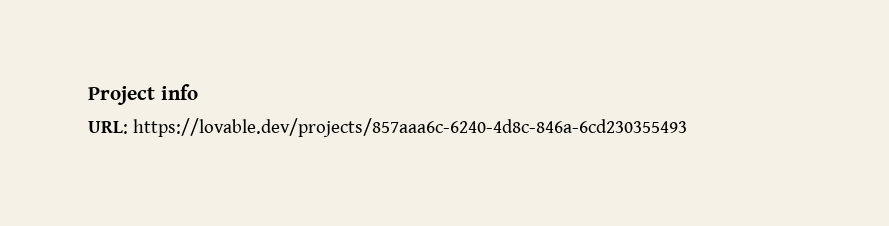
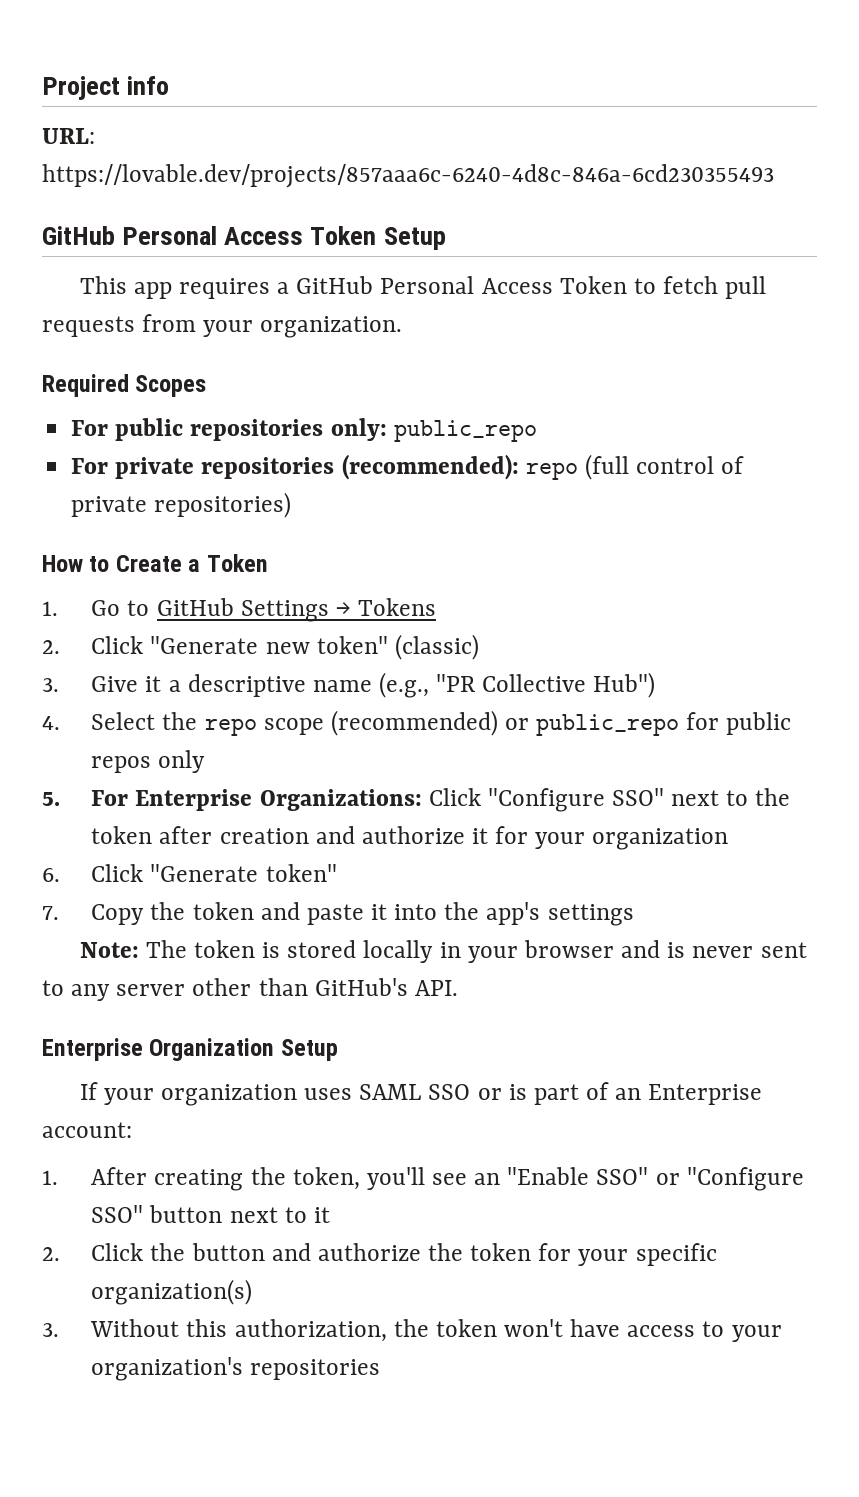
+ GitHub Personal Access Token Setup
+ This app requires a GitHub Personal Access Token to fetch pull requests from your organization.
+ Required Scopes
+ For public repositories only: public_repo
+ For private repositories (recommended): repo (full control of private repositories)
+ How to Create a Token
+ 1. Go to GitHub Settings → Tokens
+ 2. Click "Generate new token" (classic)
+ 3. Give it a descriptive name (e.g., "PR Collective Hub")
+ 4. Select the repo scope (recommended) or public_repo for public repos only
+ 5. For Enterprise Organizations: Click "Configure SSO" next to the token after creation and authorize it for your organization
+ 6. Click "Generate token"
+ 7. Copy the token and paste it into the app's settings
+ Note: The token is stored locally in your browser and is never sent to any server other than GitHub's API.
+ Enterprise Organization Setup
+ If your organization uses SAML SSO or is part of an Enterprise account:
+ 1. After creating the token, you'll see an "Enable SSO" or "Configure SSO" button next to it
+ 2. Click the button and authorize the token for your specific organization(s)
+ 3. Without this authorization, the token won't have access to your organization's repositories

